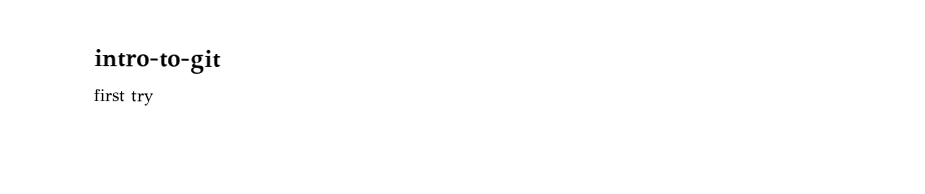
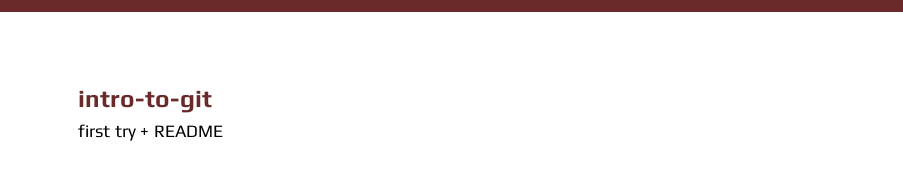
- first try
+ first try + README

